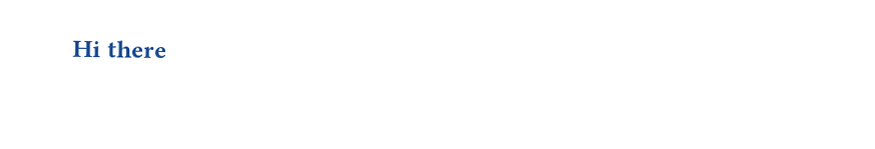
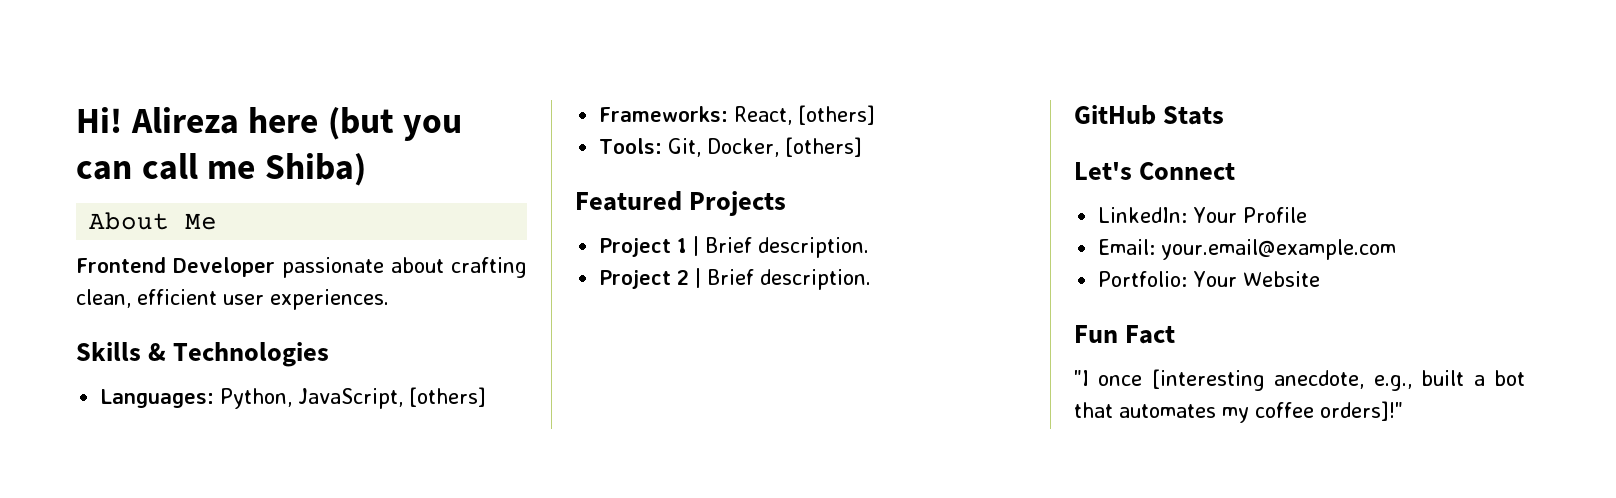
- Hi there
+ Hi! Alireza here (but you can call me Shiba)
+ About Me
+ Frontend Developer passionate about crafting clean, efficient user experiences.
+ Skills & Technologies
+ Languages: Python, JavaScript, [others]
+ Frameworks: React, [others]
+ Tools: Git, Docker, [others]
+ Featured Projects
+ Project 1 | Brief description.
+ Project 2 | Brief description.
+ GitHub Stats
+ Let's Connect
+ LinkedIn: Your Profile
+ Email: your.email@example.com
+ Portfolio: Your Website
+ Fun Fact
+ "I once [interesting anecdote, e.g., built a bot that automates my coffee orders]!"

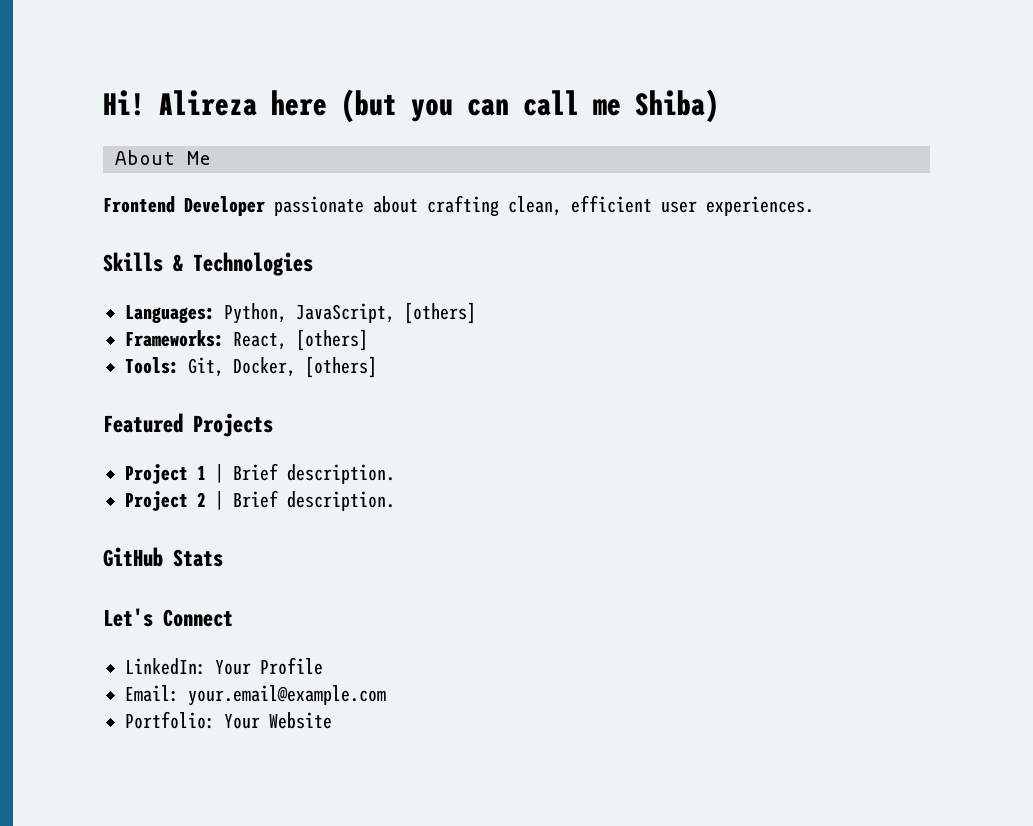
- Fun Fact
- "I once [interesting anecdote, e.g., built a bot that automates my coffee orders]!"

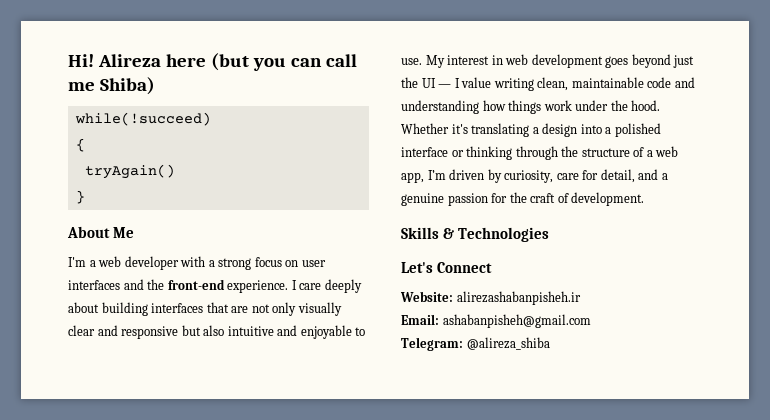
+ while(!succeed)
+ {
+ tryAgain()
+ }
  About Me
- Frontend Developer passionate about crafting clean, efficient user experiences.
+ I'm a web developer with a strong focus on user interfaces and the front-end experience. I care deeply about building interfaces that are not only visually clear and responsive but also intuitive and enjoyable to use. My interest in web development goes beyond just the UI — I value writing clean, maintainable code and understanding how things work under the hood. Whether it's translating a design into a polished interface or thinking through the structure of a web app, I’m driven by curiosity, care for detail, and a genuine passion for the craft of development.
  Skills & Technologies
- Languages: Python, JavaScript, [others]
- Frameworks: React, [others]
- Tools: Git, Docker, [others]
- Featured Projects
- Project 1 | Brief description.
- Project 2 | Brief description.
- GitHub Stats
  Let's Connect
- LinkedIn: Your Profile
- Email: your.email@example.com
- Portfolio: Your Website
+ Website: alirezashabanpisheh.ir
+ Email: ashabanpisheh@gmail.com
+ Telegram: @alireza_shiba

